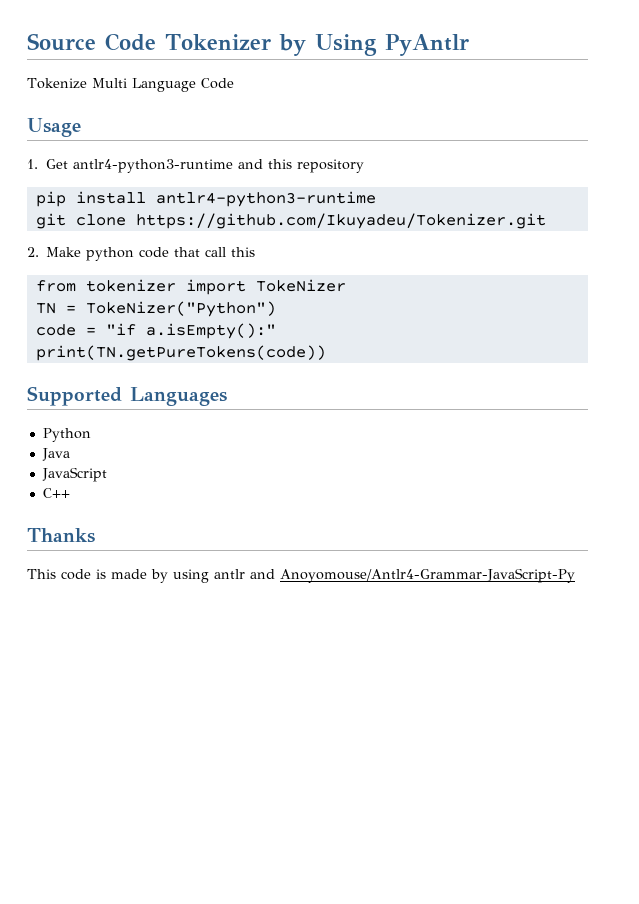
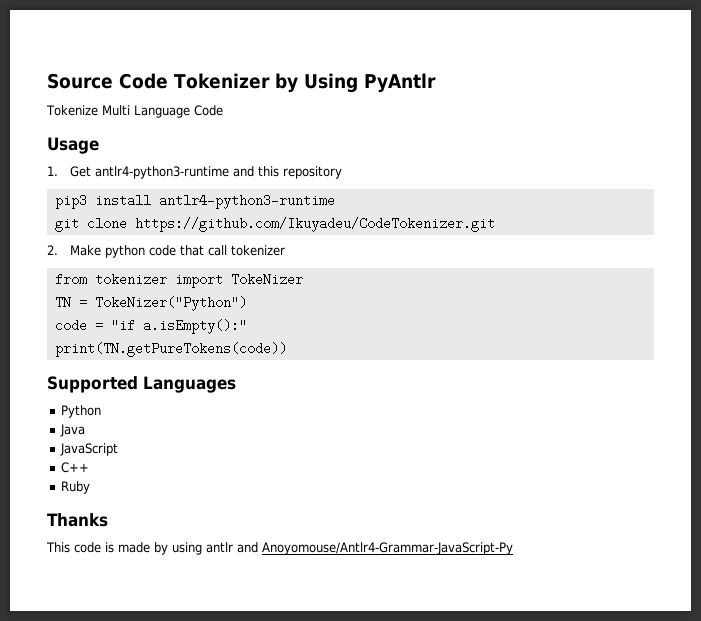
- pip install antlr4-python3-runtime
+ pip3 install antlr4-python3-runtime
- git clone https://github.com/Ikuyadeu/Tokenizer.git
+ git clone https://github.com/Ikuyadeu/CodeTokenizer.git
- 2. Make python code that call this
+ 2. Make python code that call tokenizer
+ Ruby

